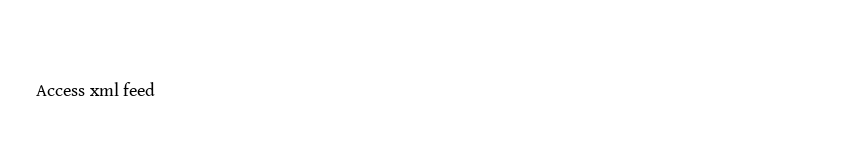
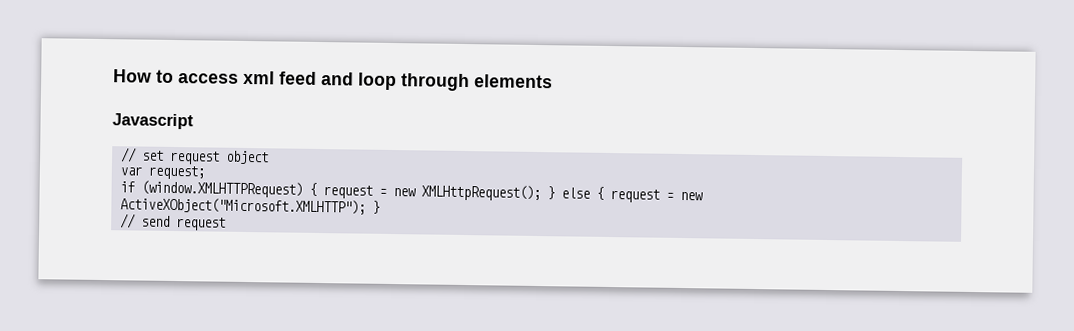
- Access xml feed
+ How to access xml feed and loop through elements
+ Javascript
+ // set request object
+ var request;
+ if (window.XMLHTTPRequest) { request = new XMLHttpRequest(); } else { request = new ActiveXObject("Microsoft.XMLHTTP"); }
+ // send request

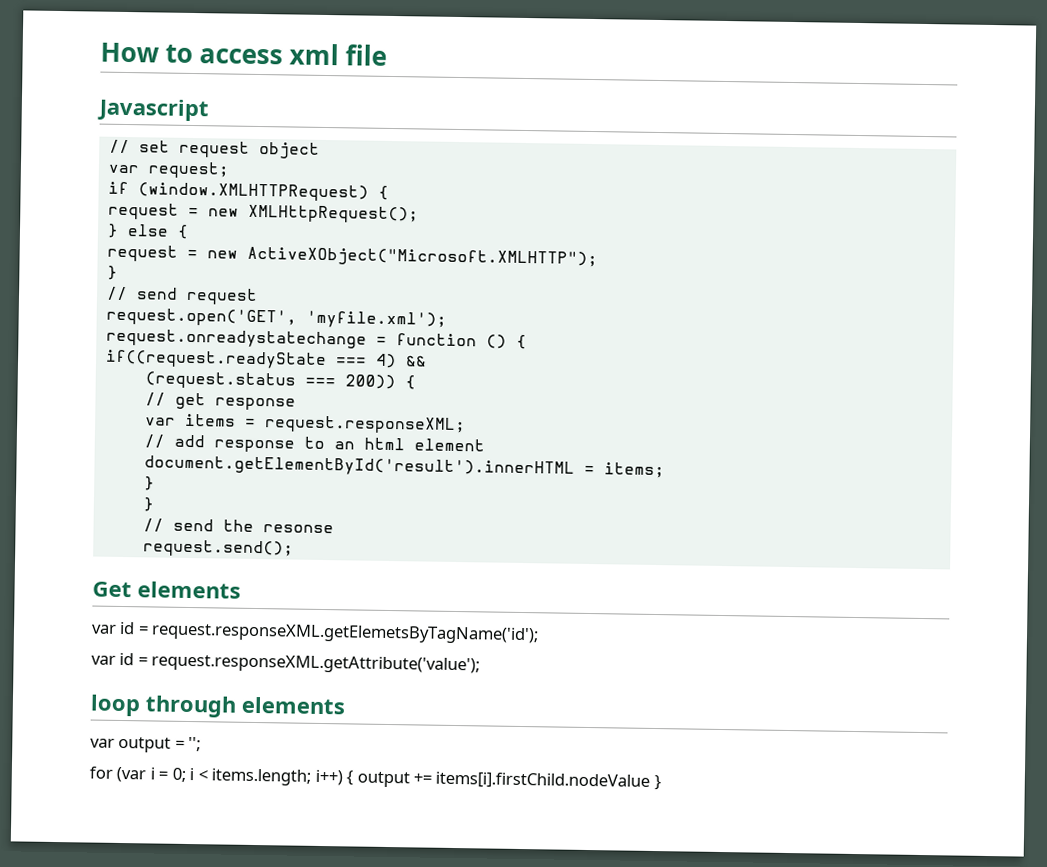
- How to access xml feed and loop through elements
+ How to access xml file
- if (window.XMLHTTPRequest) { request = new XMLHttpRequest(); } else { request = new ActiveXObject("Microsoft.XMLHTTP"); }
+ if (window.XMLHTTPRequest) {
+ request = new XMLHttpRequest();
+ } else {
+ request = new ActiveXObject("Microsoft.XMLHTTP");
+ }
+ request.open('GET', 'myfile.xml');
+ request.onreadystatechange = function () {
+ if((request.readyState === 4) &&
+ (request.status === 200)) {
+ // get response
+ var items = request.responseXML;
+ // add response to an html element
+ document.getElementById('result').innerHTML = items;
+ }
+ }
+ // send the resonse
+ request.send();
+ Get elements
+ var id = request.responseXML.getElemetsByTagName('id');
+ var id = request.responseXML.getAttribute('value');
+ loop through elements
+ var output = '';
+ for (var i = 0; i < items.length; i++) { output += items[i].firstChild.nodeValue }

